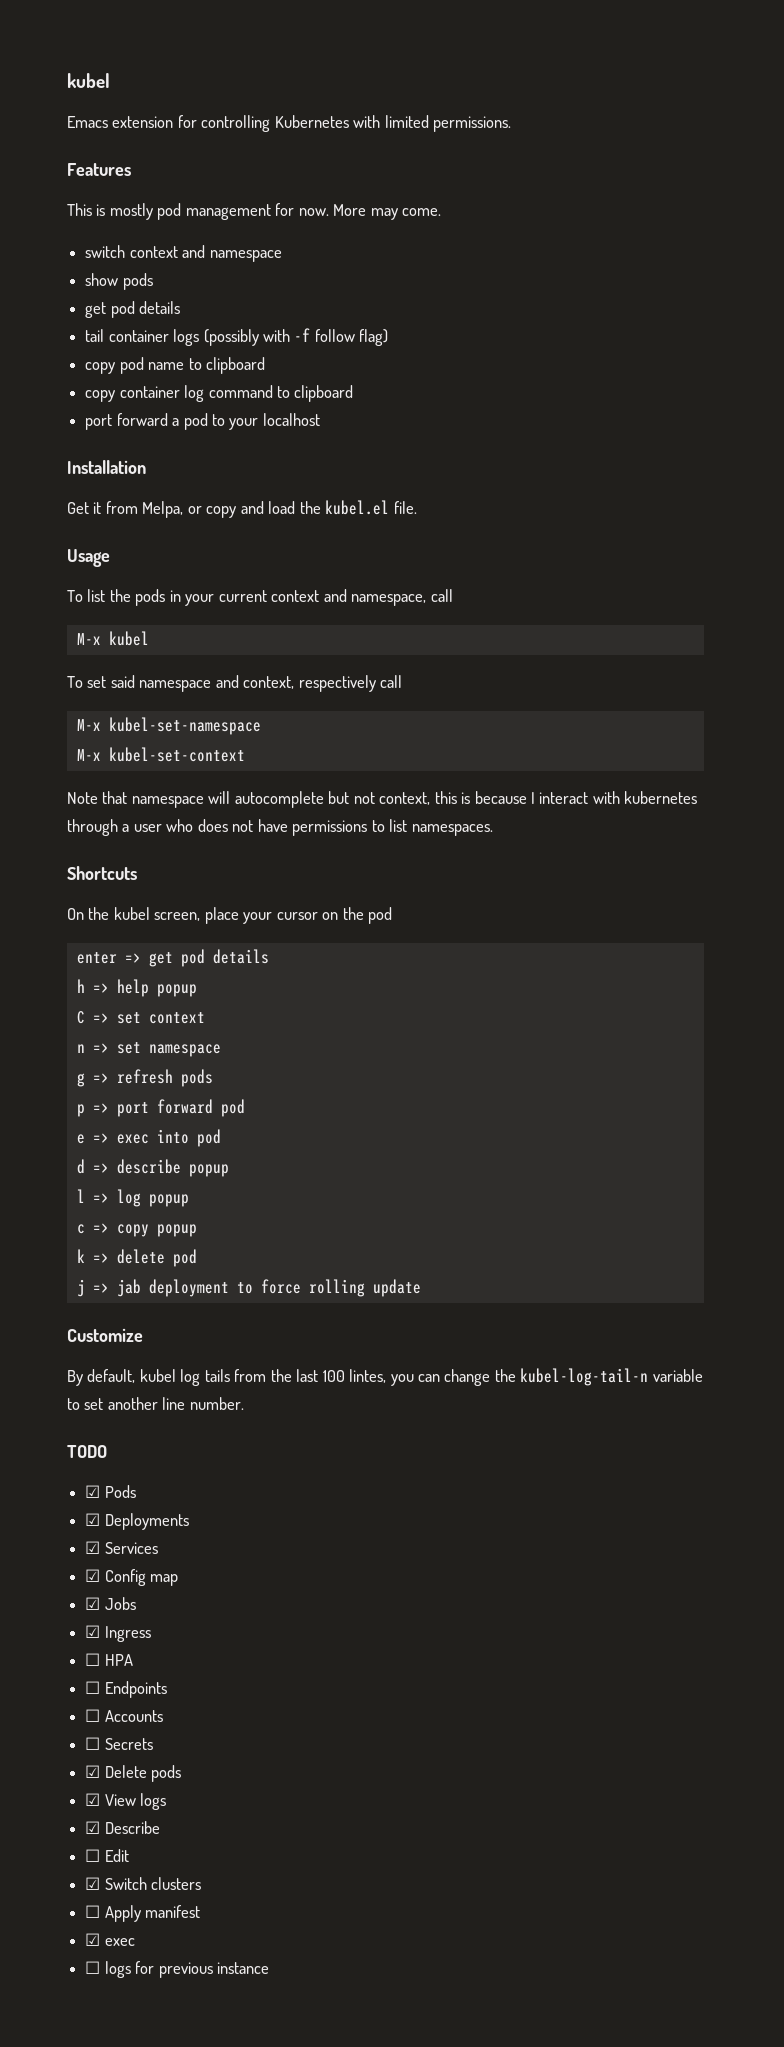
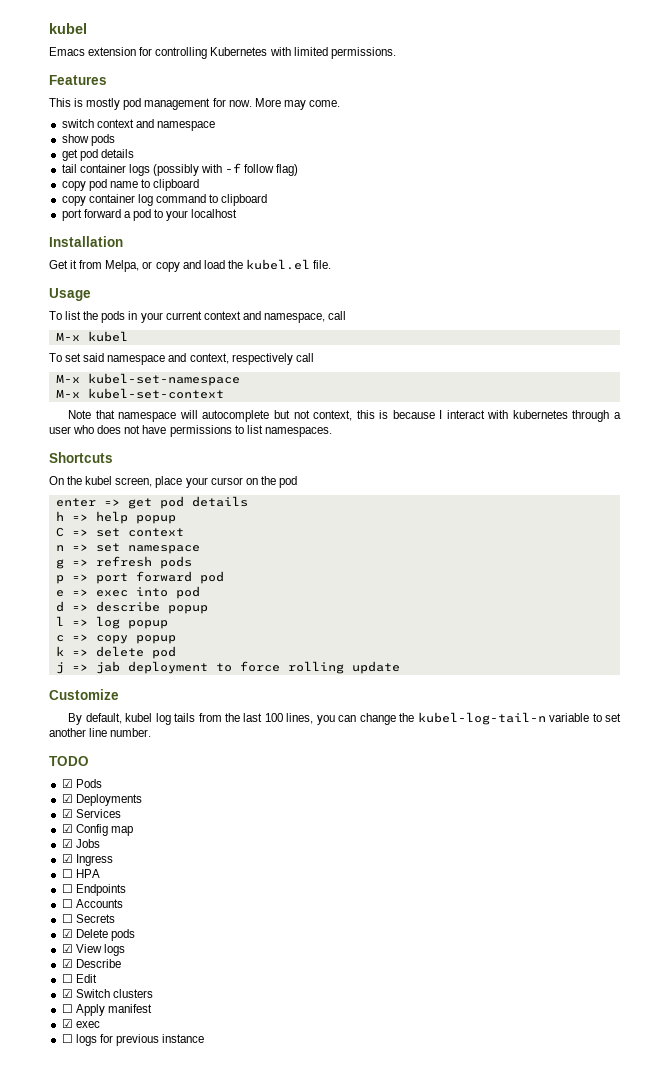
- By default, kubel log tails from the last 100 lintes, you can change the kubel-log-tail-n variable to set another line number.
+ By default, kubel log tails from the last 100 lines, you can change the kubel-log-tail-n variable to set another line number.

